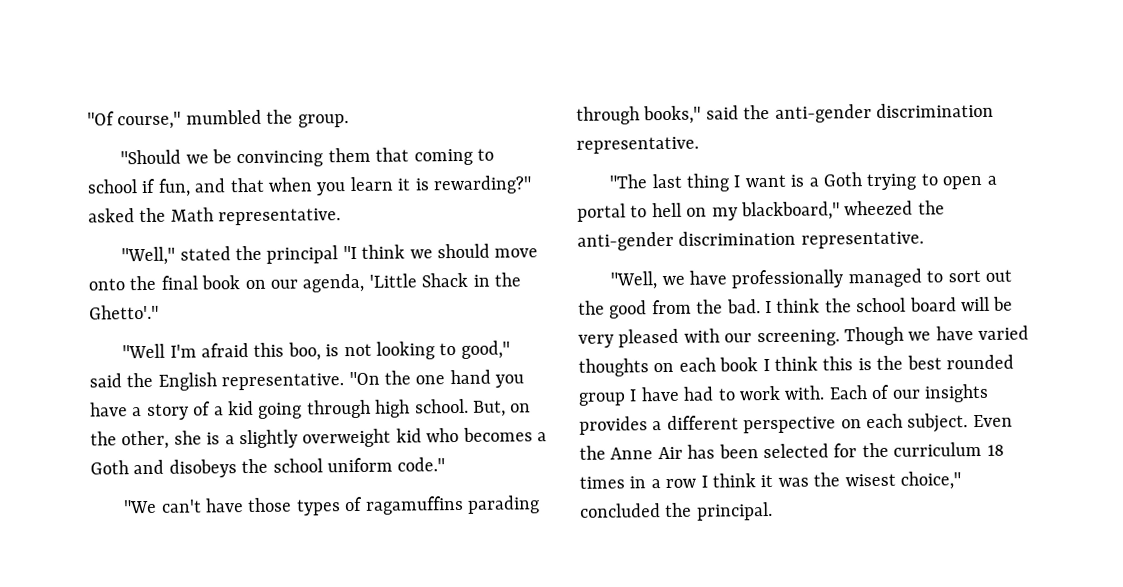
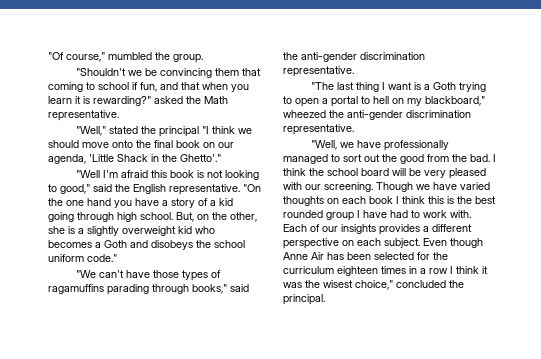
- "Should we be convincing them that coming to school if fun, and that when you learn it is rewarding?" asked the Math representative.
+ "Shouldn't we be convincing them that coming to school if fun, and that when you learn it is rewarding?" asked the Math representative.
- "Well I'm afraid this boo, is not looking to good," said the English representative.
+ "Well I'm afraid this book is not looking to good," said the English representative.
- Even the Anne Air has been selected for the curriculum 18 times in a row I think it was the wisest choice," concluded the principal.
+ Even though Anne Air has been selected for the curriculum eighteen times in a row I think it was the wisest choice," concluded the principal.

